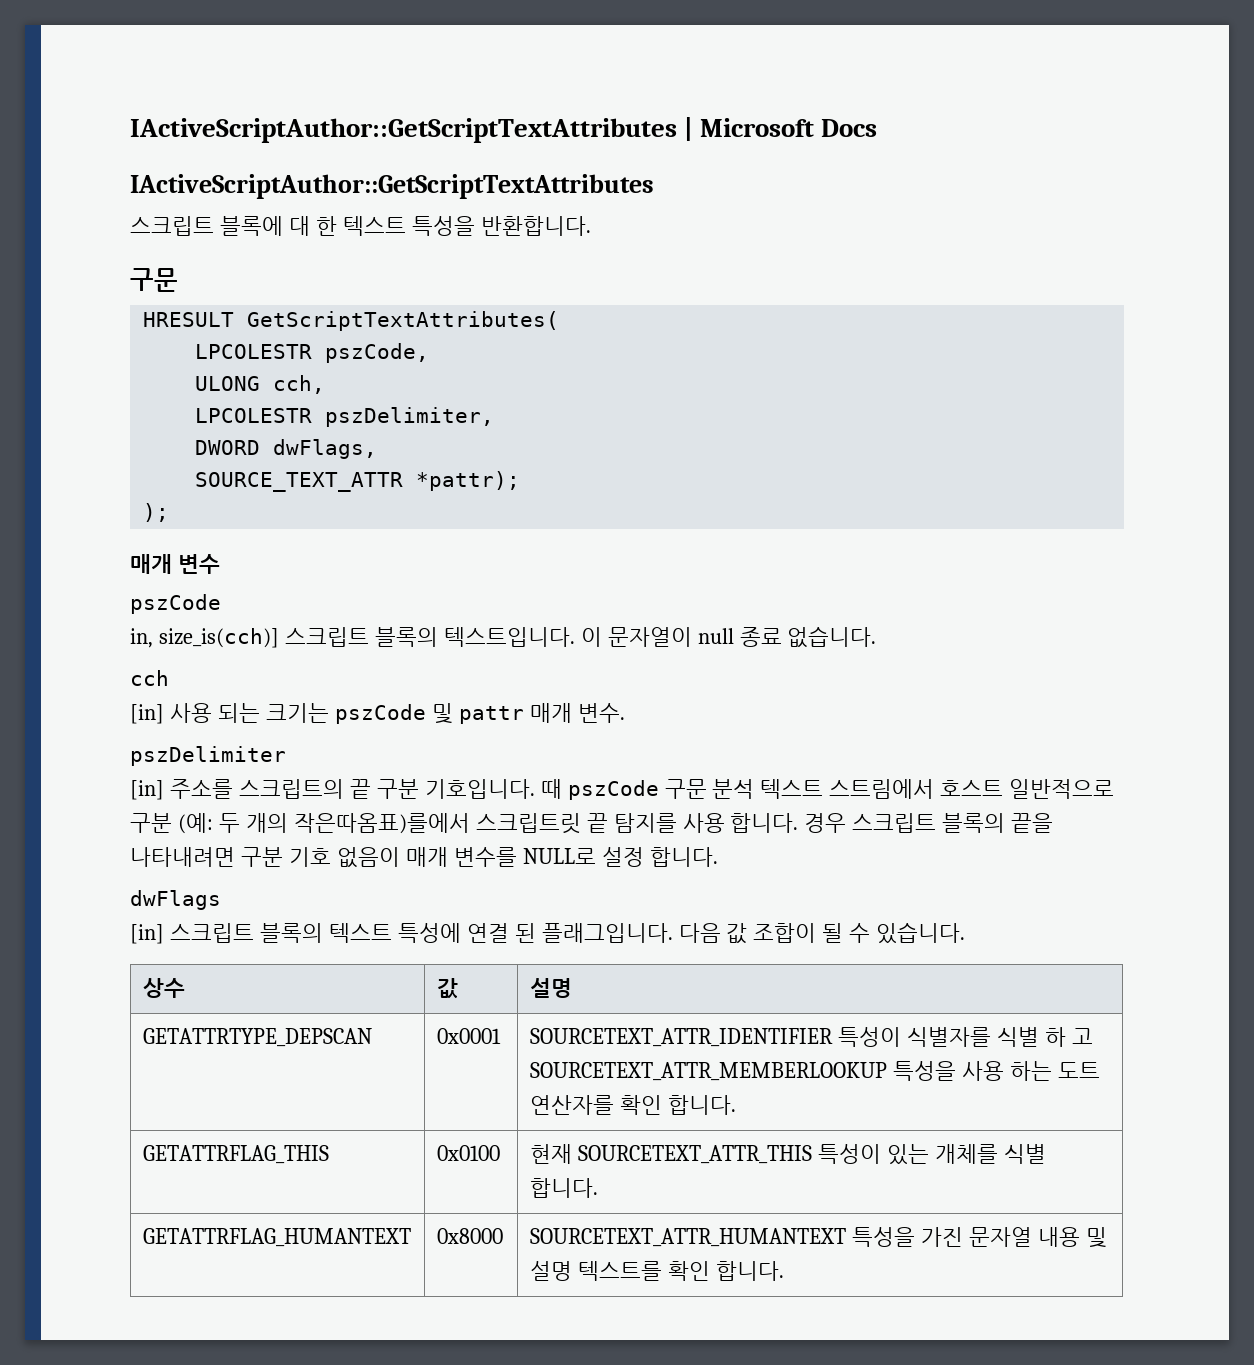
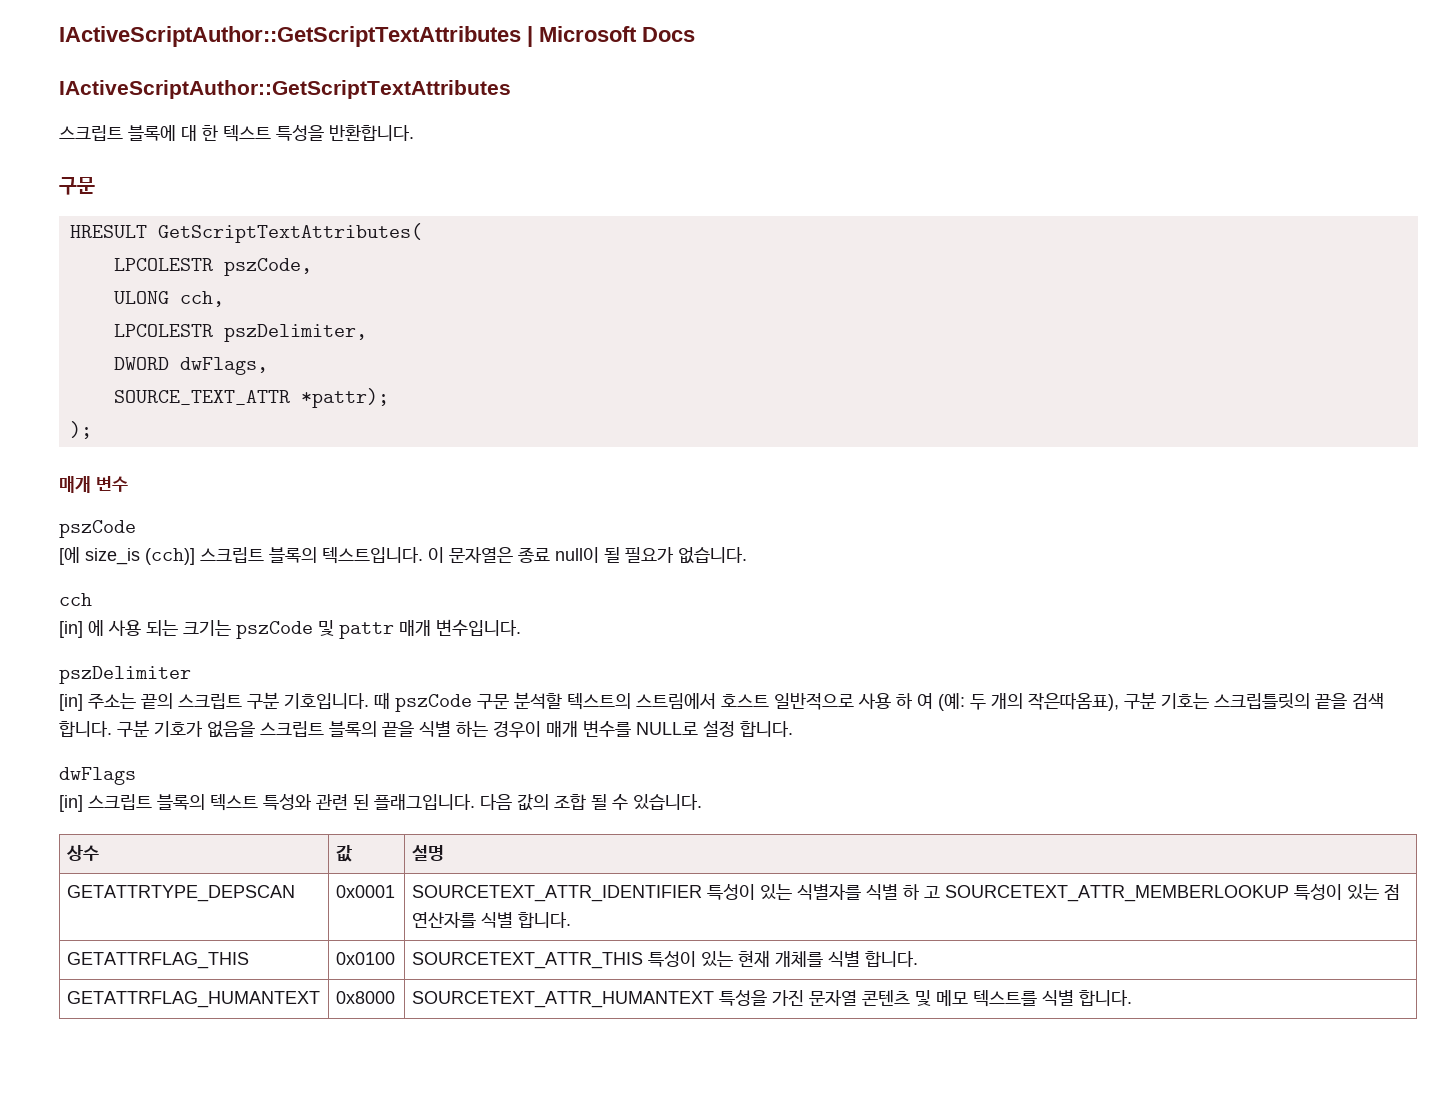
- in, size_is(cch)] 스크립트 블록의 텍스트입니다.
+ [에 size_is (cch)] 스크립트 블록의 텍스트입니다.
- 이 문자열이 null 종료 없습니다.
+ 이 문자열은 종료 null이 될 필요가 없습니다.
- [in] 사용 되는 크기는 pszCode 및 pattr 매개 변수.
+ [in] 에 사용 되는 크기는 pszCode 및 pattr 매개 변수입니다.
- [in] 주소를 스크립트의 끝 구분 기호입니다.
+ [in] 주소는 끝의 스크립트 구분 기호입니다.
- 때 pszCode 구문 분석 텍스트 스트림에서 호스트 일반적으로 구분 (예: 두 개의 작은따옴표)를에서 스크립트릿 끝 탐지를 사용 합니다. 경우 스크립트 블록의 끝을 나타내려면 구분 기호 없음이 매개 변수를 NULL로 설정 합니다.
+ 때 pszCode 구문 분석할 텍스트의 스트림에서 호스트 일반적으로 사용 하 여 (예: 두 개의 작은따옴표), 구분 기호는 스크립틀릿의 끝을 검색 합니다. 구분 기호가 없음을 스크립트 블록의 끝을 식별 하는 경우이 매개 변수를 NULL로 설정 합니다.
- [in] 스크립트 블록의 텍스트 특성에 연결 된 플래그입니다.
+ [in] 스크립트 블록의 텍스트 특성와 관련 된 플래그입니다.
- 다음 값 조합이 될 수 있습니다.
+ 다음 값의 조합 될 수 있습니다.
- GETATTRTYPE_DEPSCAN | 0x0001 | SOURCETEXT_ATTR_IDENTIFIER 특성이 식별자를 식별 하 고 SOURCETEXT_ATTR_MEMBERLOOKUP 특성을 사용 하는 도트 연산자를 확인 합니다.
+ GETATTRTYPE_DEPSCAN | 0x0001 | SOURCETEXT_ATTR_IDENTIFIER 특성이 있는 식별자를 식별 하 고 SOURCETEXT_ATTR_MEMBERLOOKUP 특성이 있는 점 연산자를 식별 합니다.
- GETATTRFLAG_THIS | 0x0100 | 현재 SOURCETEXT_ATTR_THIS 특성이 있는 개체를 식별 합니다.
+ GETATTRFLAG_THIS | 0x0100 | SOURCETEXT_ATTR_THIS 특성이 있는 현재 개체를 식별 합니다.
- GETATTRFLAG_HUMANTEXT | 0x8000 | SOURCETEXT_ATTR_HUMANTEXT 특성을 가진 문자열 내용 및 설명 텍스트를 확인 합니다.
+ GETATTRFLAG_HUMANTEXT | 0x8000 | SOURCETEXT_ATTR_HUMANTEXT 특성을 가진 문자열 콘텐츠 및 메모 텍스트를 식별 합니다.

